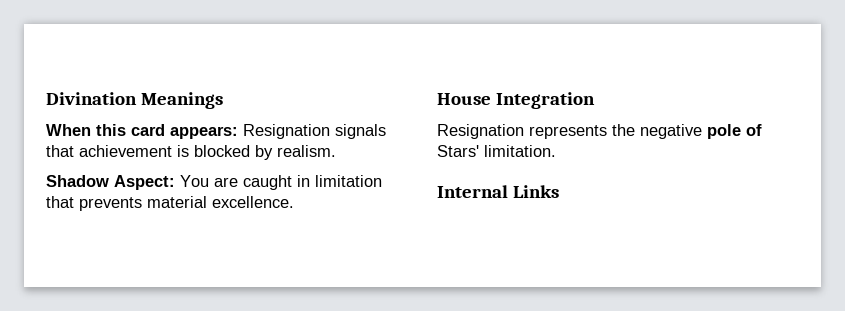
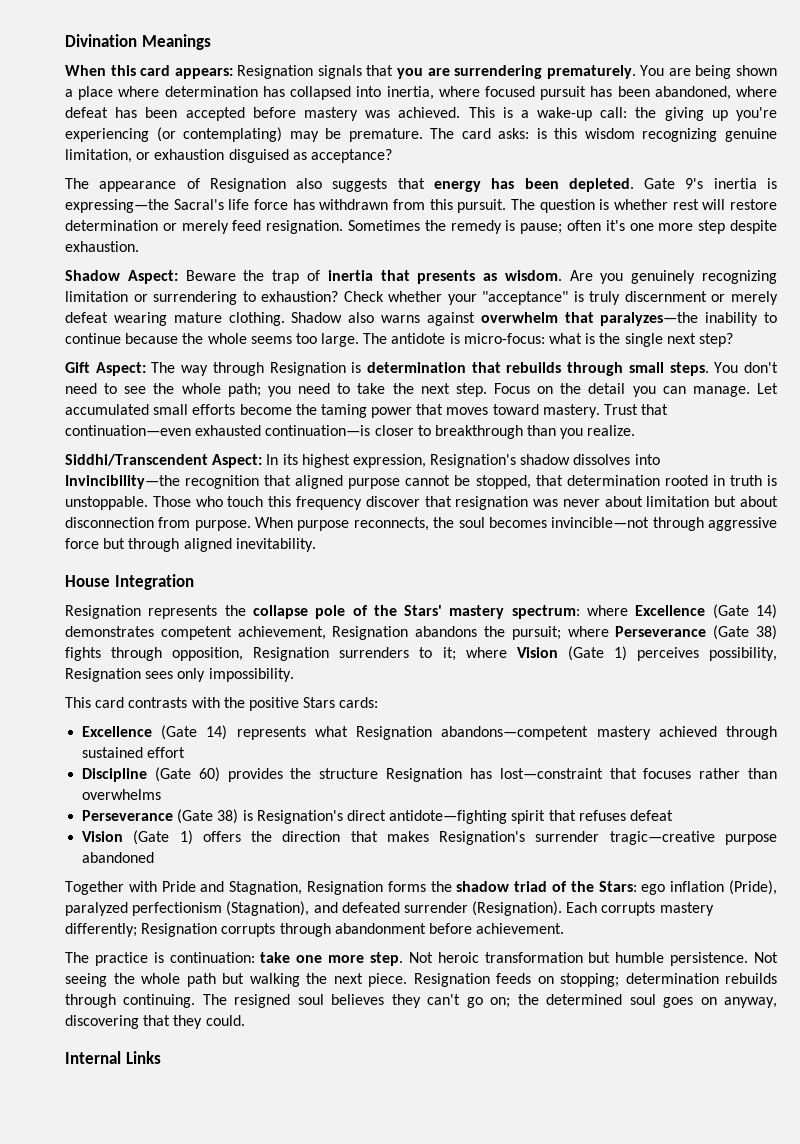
- When this card appears: Resignation signals that achievement is blocked by realism.
- Shadow Aspect: You are caught in limitation that prevents material excellence.
+ When this card appears: Resignation signals that you are surrendering prematurely. You are being shown a place where determination has collapsed into inertia, where focused pursuit has been abandoned, where defeat has been accepted before mastery was achieved. This is a wake-up call: the giving up you're experiencing (or contemplating) may be premature. The card asks: is this wisdom recognizing genuine limitation, or exhaustion disguised as acceptance?
+ The appearance of Resignation also suggests that energy has been depleted. Gate 9's inertia is expressing—the Sacral's life force has withdrawn from this pursuit. The question is whether rest will restore determination or merely feed resignation. Sometimes the remedy is pause; often it's one more step despite exhaustion.
+ Shadow Aspect: Beware the trap of inertia that presents as wisdom. Are you genuinely recognizing limitation or surrendering to exhaustion? Check whether your "acceptance" is truly discernment or merely defeat wearing mature clothing. Shadow also warns against overwhelm that paralyzes—the inability to continue because the whole seems too large. The antidote is micro-focus: what is the single next step?
+ Gift Aspect: The way through Resignation is determination that rebuilds through small steps. You don't need to see the whole path; you need to take the next step. Focus on the detail you can manage. Let accumulated small efforts become the taming power that moves toward mastery. Trust that continuation—even exhausted continuation—is closer to breakthrough than you realize.
+ Siddhi/Transcendent Aspect: In its highest expression, Resignation's shadow dissolves into Invincibility—the recognition that aligned purpose cannot be stopped, that determination rooted in truth is unstoppable. Those who touch this frequency discover that resignation was never about limitation but about disconnection from purpose. When purpose reconnects, the soul becomes invincible—not through aggressive force but through aligned inevitability.
- Resignation represents the negative pole of Stars' limitation.
+ Resignation represents the collapse pole of the Stars' mastery spectrum: where Excellence (Gate 14) demonstrates competent achievement, Resignation abandons the pursuit; where Perseverance (Gate 38) fights through opposition, Resignation surrenders to it; where Vision (Gate 1) perceives possibility, Resignation sees only impossibility.
+ This card contrasts with the positive Stars cards:
+ Excellence (Gate 14) represents what Resignation abandons—competent mastery achieved through sustained effort
+ Discipline (Gate 60) provides the structure Resignation has lost—constraint that focuses rather than overwhelms
+ Perseverance (Gate 38) is Resignation's direct antidote—fighting spirit that refuses defeat
+ Vision (Gate 1) offers the direction that makes Resignation's surrender tragic—creative purpose abandoned
+ Together with Pride and Stagnation, Resignation forms the shadow triad of the Stars: ego inflation (Pride), paralyzed perfectionism (Stagnation), and defeated surrender (Resignation). Each corrupts mastery differently; Resignation corrupts through abandonment before achievement.
+ The practice is continuation: take one more step. Not heroic transformation but humble persistence. Not seeing the whole path but walking the next piece. Resignation feeds on stopping; determination rebuilds through continuing. The resigned soul believes they can't go on; the determined soul goes on anyway, discovering that they could.

